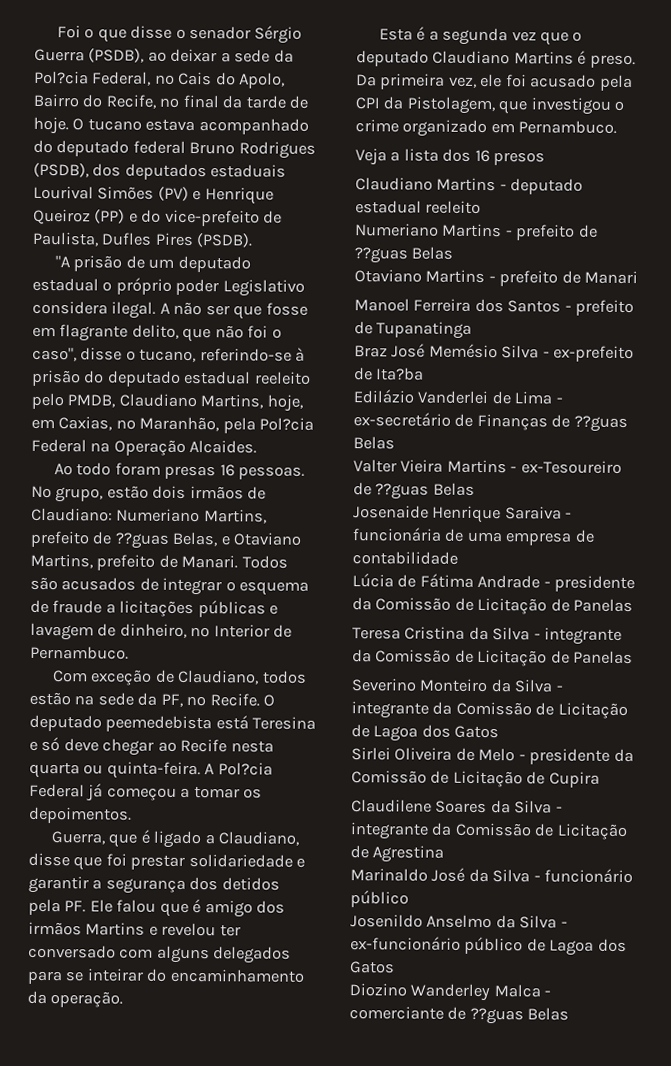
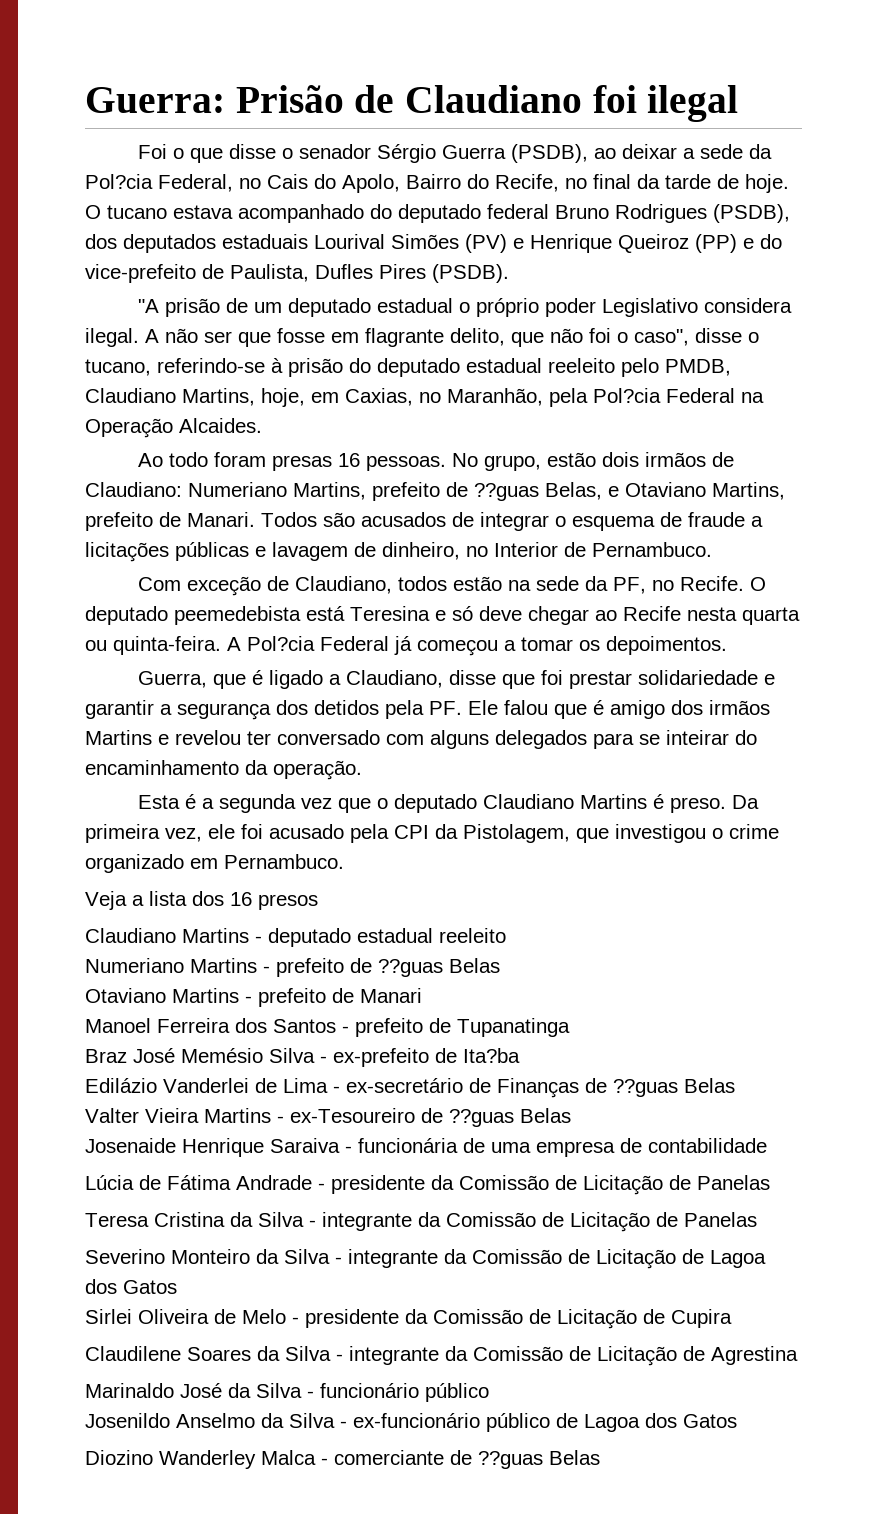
+ Guerra: Prisão de Claudiano foi ilegal

